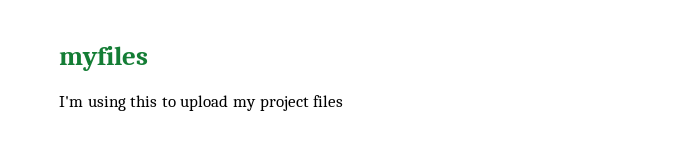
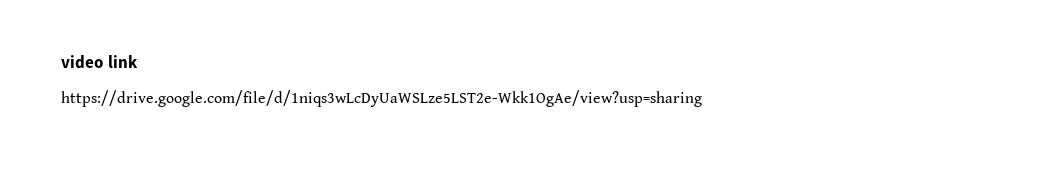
- myfiles
- I'm using this to upload my project files
+ video link
+ https://drive.google.com/file/d/1niqs3wLcDyUaWSLze5LST2e-Wkk1OgAe/view?usp=sharing

